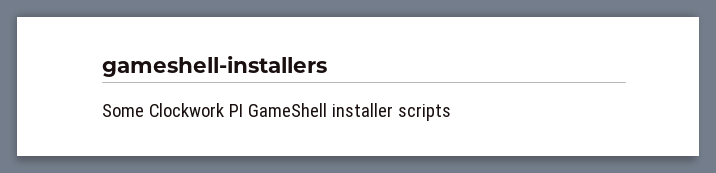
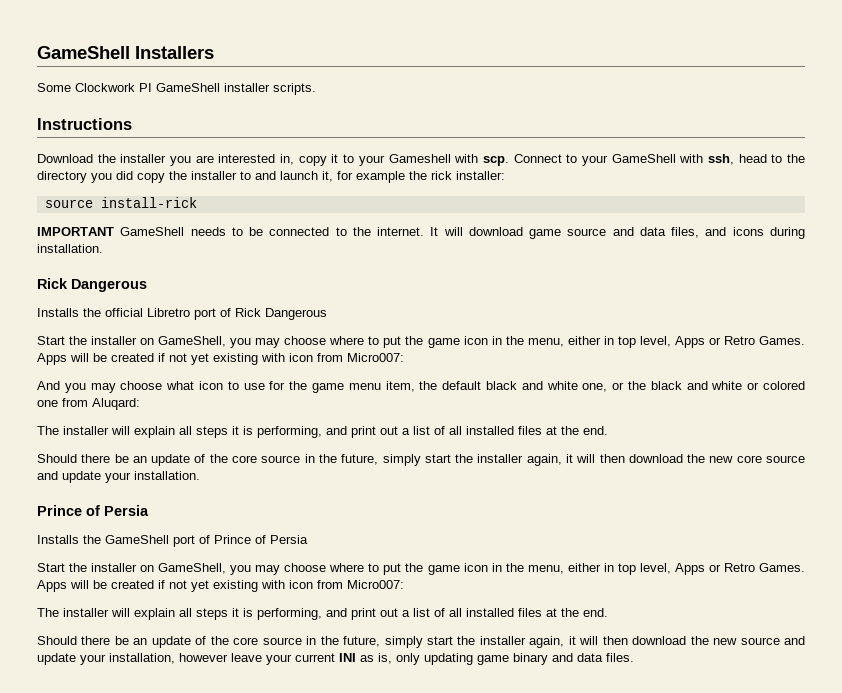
- gameshell-installers
+ GameShell Installers
- Some Clockwork PI GameShell installer scripts
+ Some Clockwork PI GameShell installer scripts.
+ Instructions
+ Download the installer you are interested in, copy it to your Gameshell with scp. Connect to your GameShell with ssh, head to the directory you did copy the installer to and launch it, for example the rick installer:
+ source install-rick
+ IMPORTANT GameShell needs to be connected to the internet. It will download game source and data files, and icons during installation.
+ Rick Dangerous
+ Installs the official Libretro port of Rick Dangerous
+ Start the installer on GameShell, you may choose where to put the game icon in the menu, either in top level, Apps or Retro Games. Apps will be created if not yet existing with icon from Micro007:
+ And you may choose what icon to use for the game menu item, the default black and white one, or the black and white or colored one from Aluqard:
+ The installer will explain all steps it is performing, and print out a list of all installed files at the end.
+ Should there be an update of the core source in the future, simply start the installer again, it will then download the new core source and update your installation.
+ Prince of Persia
+ Installs the GameShell port of Prince of Persia
+ Start the installer on GameShell, you may choose where to put the game icon in the menu, either in top level, Apps or Retro Games. Apps will be created if not yet existing with icon from Micro007:
+ The installer will explain all steps it is performing, and print out a list of all installed files at the end.
+ Should there be an update of the core source in the future, simply start the installer again, it will then download the new source and update your installation, however leave your current INI as is, only updating game binary and data files.

